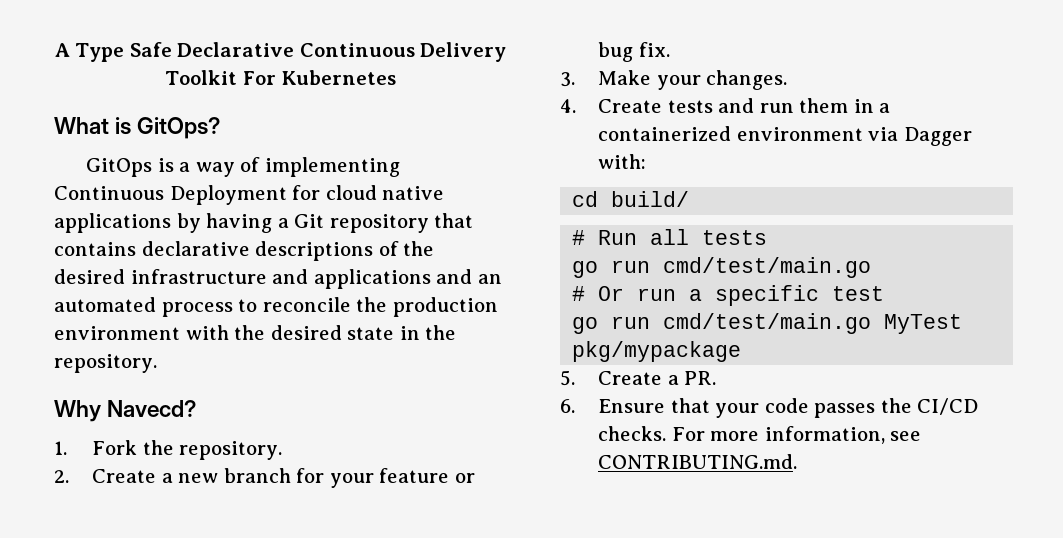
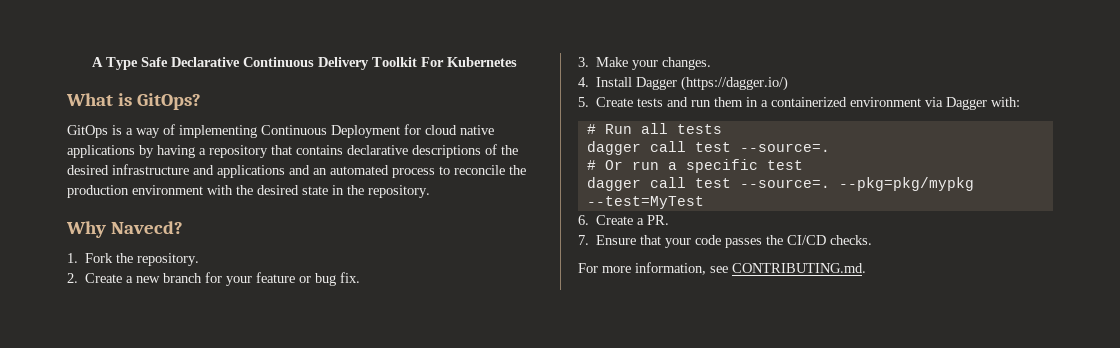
- GitOps is a way of implementing Continuous Deployment for cloud native applications by having a Git repository that contains declarative descriptions of the desired infrastructure and applications and an automated process to reconcile the production environment with the desired state in the repository.
+ GitOps is a way of implementing Continuous Deployment for cloud native applications by having a repository that contains declarative descriptions of the desired infrastructure and applications and an automated process to reconcile the production environment with the desired state in the repository.
- 4. Create tests and run them in a containerized environment via Dagger with:
+ 4. Install Dagger (https://dagger.io/)
+ 5. Create tests and run them in a containerized environment via Dagger with:
- cd build/
  # Run all tests
- go run cmd/test/main.go
+ dagger call test --source=.
- go run cmd/test/main.go MyTest pkg/mypackage
- 5. Create a PR.
+ dagger call test --source=. --pkg=pkg/mypkg --test=MyTest
+ 6. Create a PR.
- 6. Ensure that your code passes the CI/CD checks. For more information, see CONTRIBUTING.md.
+ 7. Ensure that your code passes the CI/CD checks.
+ For more information, see CONTRIBUTING.md.

